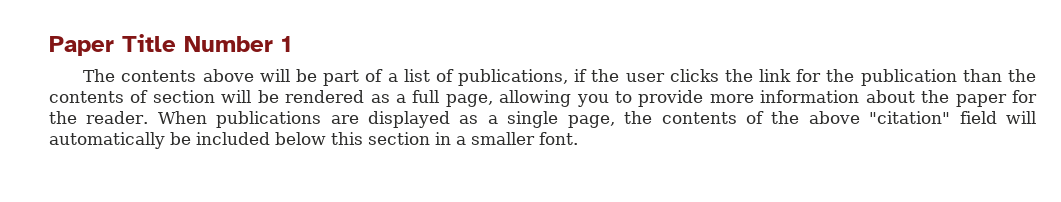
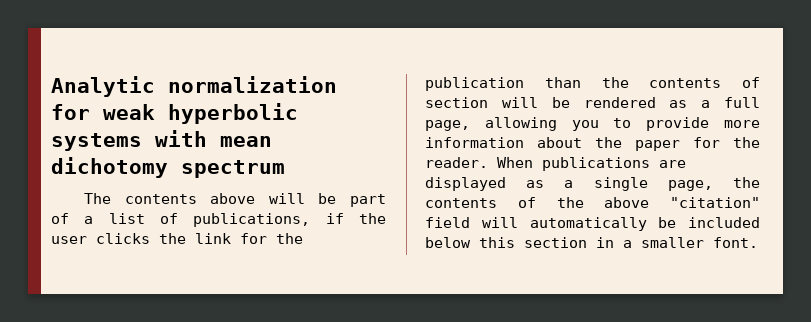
- Paper Title Number 1
+ Analytic normalization for weak hyperbolic systems with mean dichotomy spectrum

